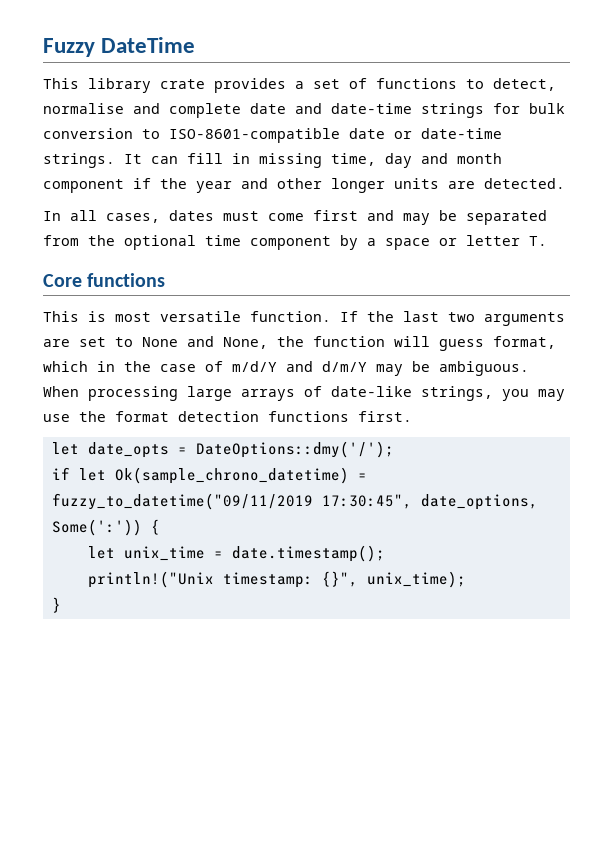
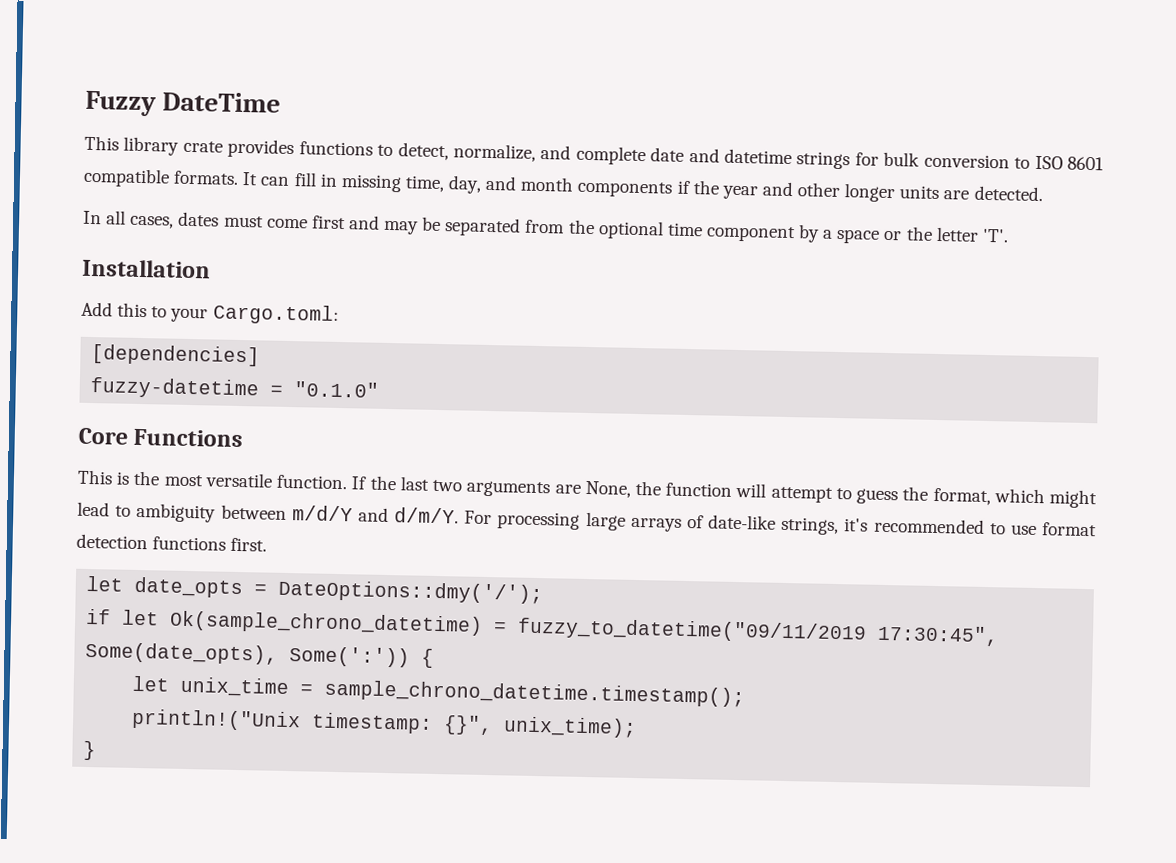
- This library crate provides a set of functions to detect, normalise and complete date and date-time strings for bulk conversion to ISO-8601-compatible date or date-time strings.
+ This library crate provides functions to detect, normalize, and complete date and datetime strings for bulk conversion to ISO 8601 compatible formats.
- It can fill in missing time, day and month component if the year and other longer units are detected.
+ It can fill in missing time, day, and month components if the year and other longer units are detected.
- In all cases, dates must come first and may be separated from the optional time component by a space or letter T.
+ In all cases, dates must come first and may be separated from the optional time component by a space or the letter 'T'.
+ Installation
+ Add this to your Cargo.toml:
+ [dependencies]
+ fuzzy-datetime = "0.1.0"
- Core functions
+ Core Functions
- This is most versatile function.
+ This is the most versatile function.
- If the last two arguments are set to None and None, the function will guess format, which in the case of m/d/Y and d/m/Y may be ambiguous. When processing large arrays of date-like strings, you may use the format detection functions first.
+ If the last two arguments are None, the function will attempt to guess the format, which might lead to ambiguity between m/d/Y and d/m/Y. For processing large arrays of date-like strings, it's recommended to use format detection functions first.
- if let Ok(sample_chrono_datetime) = fuzzy_to_datetime("09/11/2019 17:30:45", date_options, Some(':')) {
+ if let Ok(sample_chrono_datetime) = fuzzy_to_datetime("09/11/2019 17:30:45", Some(date_opts), Some(':')) {
- let unix_time = date.timestamp();
+ let unix_time = sample_chrono_datetime.timestamp();

